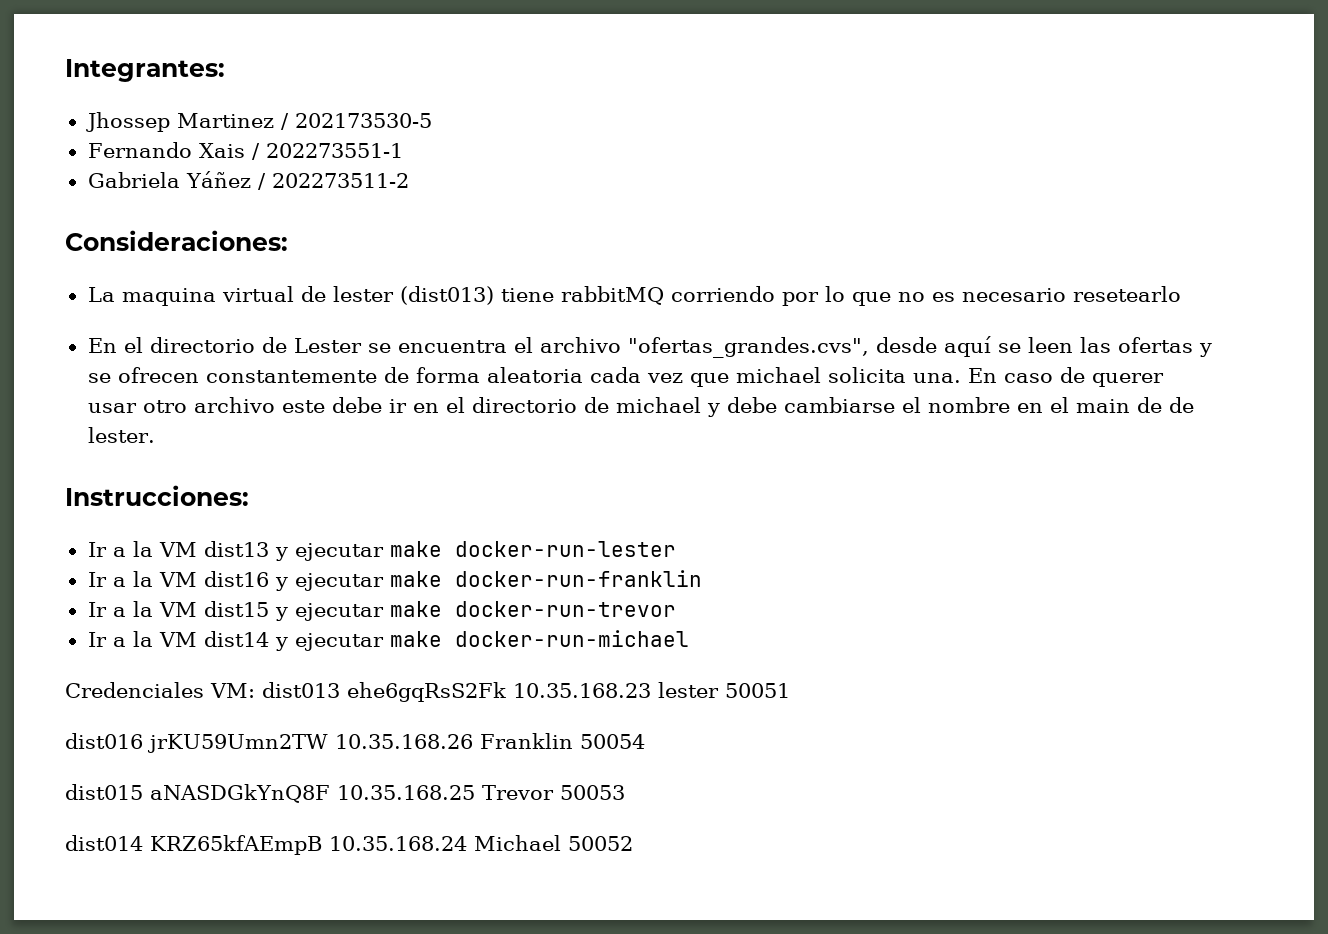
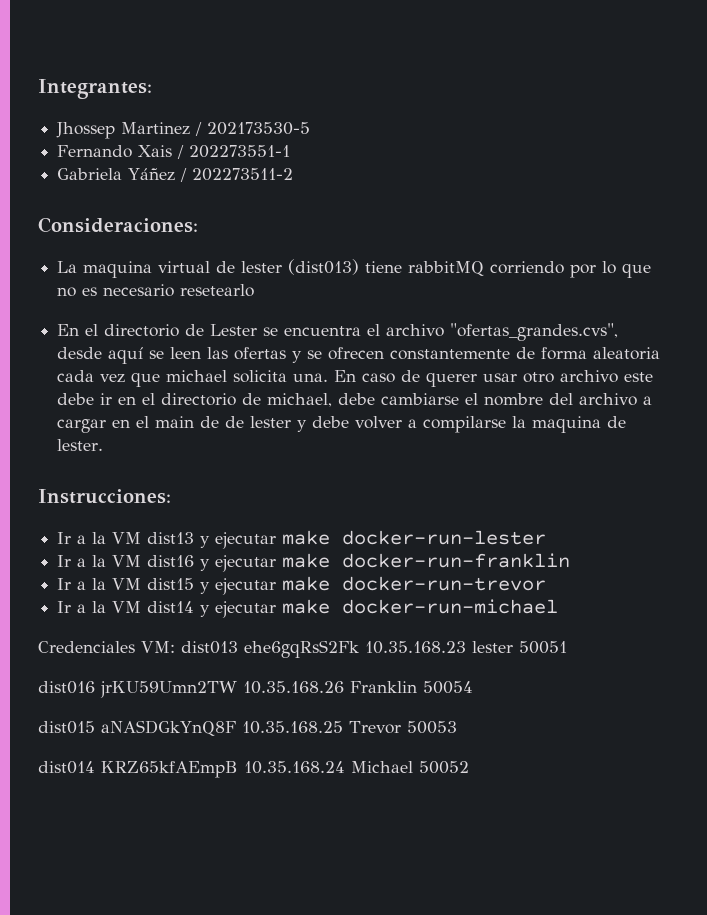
- En caso de querer usar otro archivo este debe ir en el directorio de michael y debe cambiarse el nombre en el main de de lester.
+ En caso de querer usar otro archivo este debe ir en el directorio de michael, debe cambiarse el nombre del archivo a cargar en el main de de lester y debe volver a compilarse la maquina de lester.

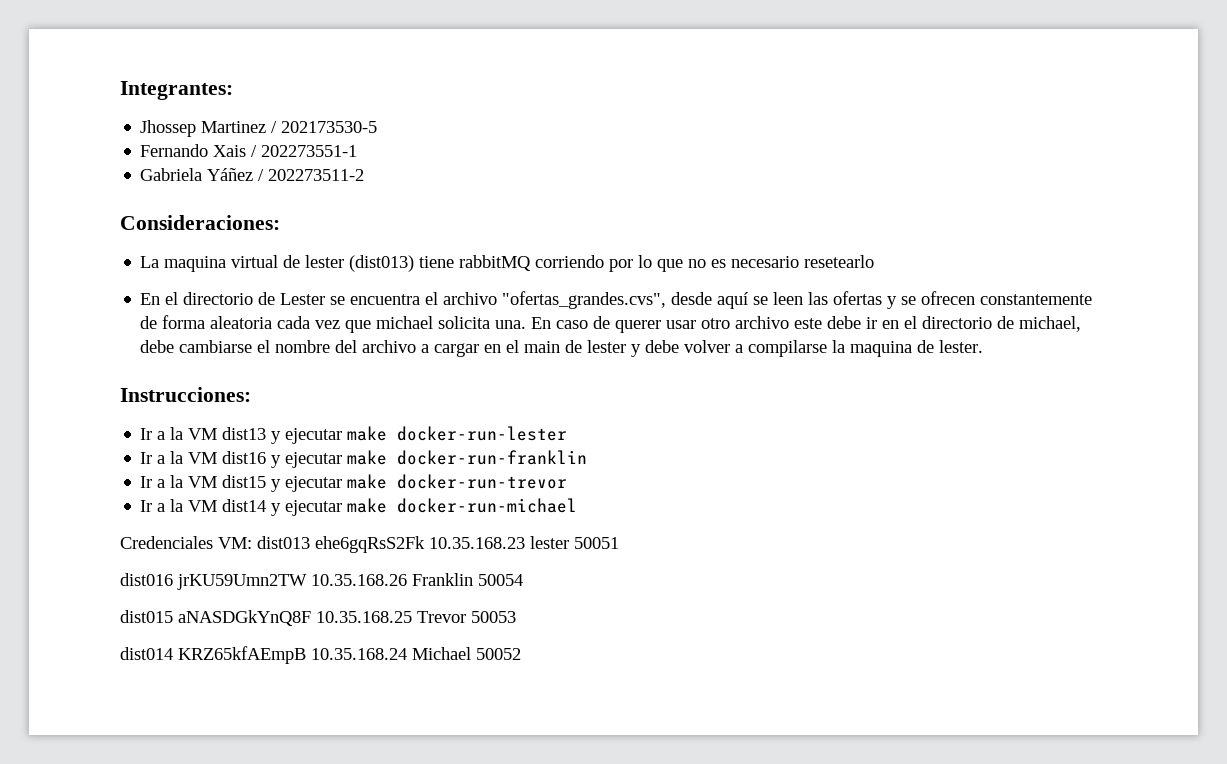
- En caso de querer usar otro archivo este debe ir en el directorio de michael, debe cambiarse el nombre del archivo a cargar en el main de de lester y debe volver a compilarse la maquina de lester.
+ En caso de querer usar otro archivo este debe ir en el directorio de michael, debe cambiarse el nombre del archivo a cargar en el main de lester y debe volver a compilarse la maquina de lester.

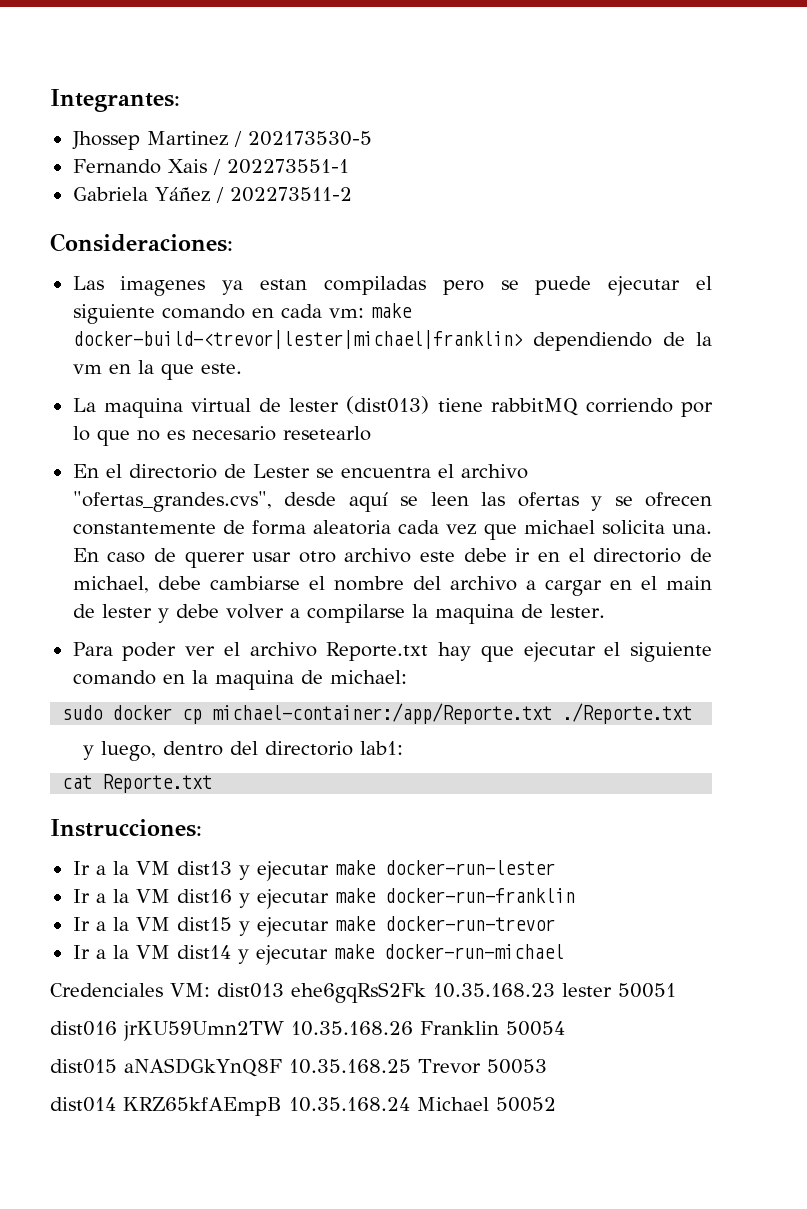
+ Las imagenes ya estan compiladas pero se puede ejecutar el siguiente comando en cada vm: make docker-build-<trevor|lester|michael|franklin> dependiendo de la vm en la que este.
+ Para poder ver el archivo Reporte.txt hay que ejecutar el siguiente comando en la maquina de michael:
+ sudo docker cp michael-container:/app/Reporte.txt ./Reporte.txt
+ y luego, dentro del directorio lab1:
+ cat Reporte.txt

